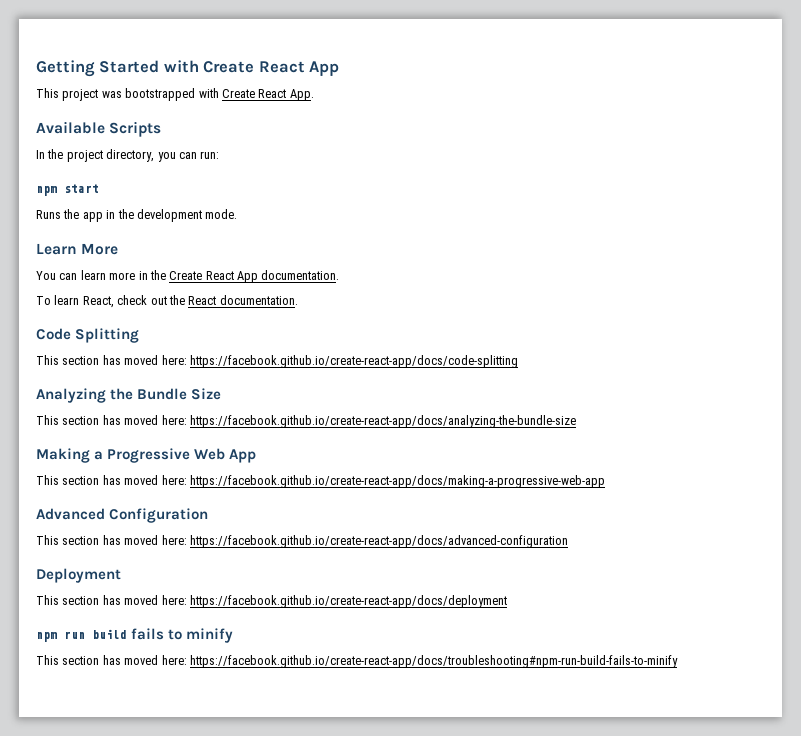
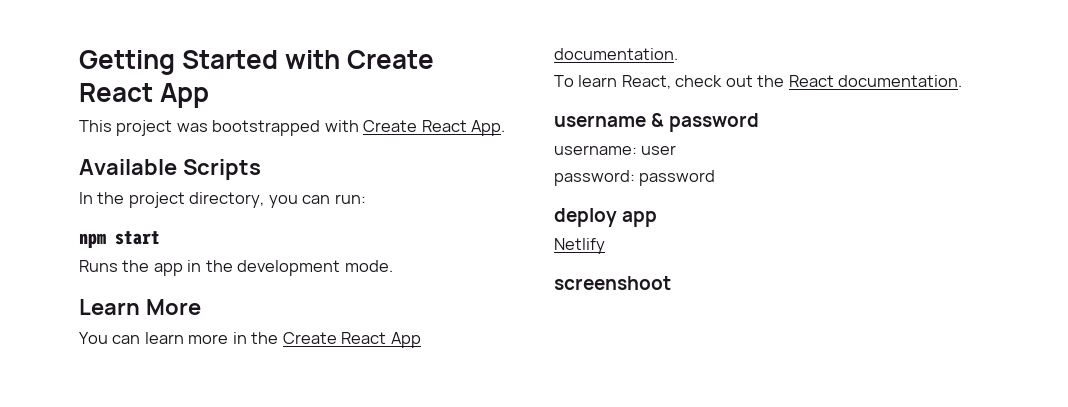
- Code Splitting
- This section has moved here: https://facebook.github.io/create-react-app/docs/code-splitting
- Analyzing the Bundle Size
- This section has moved here: https://facebook.github.io/create-react-app/docs/analyzing-the-bundle-size
- Making a Progressive Web App
- This section has moved here: https://facebook.github.io/create-react-app/docs/making-a-progressive-web-app
- Advanced Configuration
- This section has moved here: https://facebook.github.io/create-react-app/docs/advanced-configuration
- Deployment
- This section has moved here: https://facebook.github.io/create-react-app/docs/deployment
- npm run build fails to minify
- This section has moved here: https://facebook.github.io/create-react-app/docs/troubleshooting#npm-run-build-fails-to-minify
+ username & password
+ username: user
+ password: password
+ deploy app
+ Netlify
+ screenshoot

